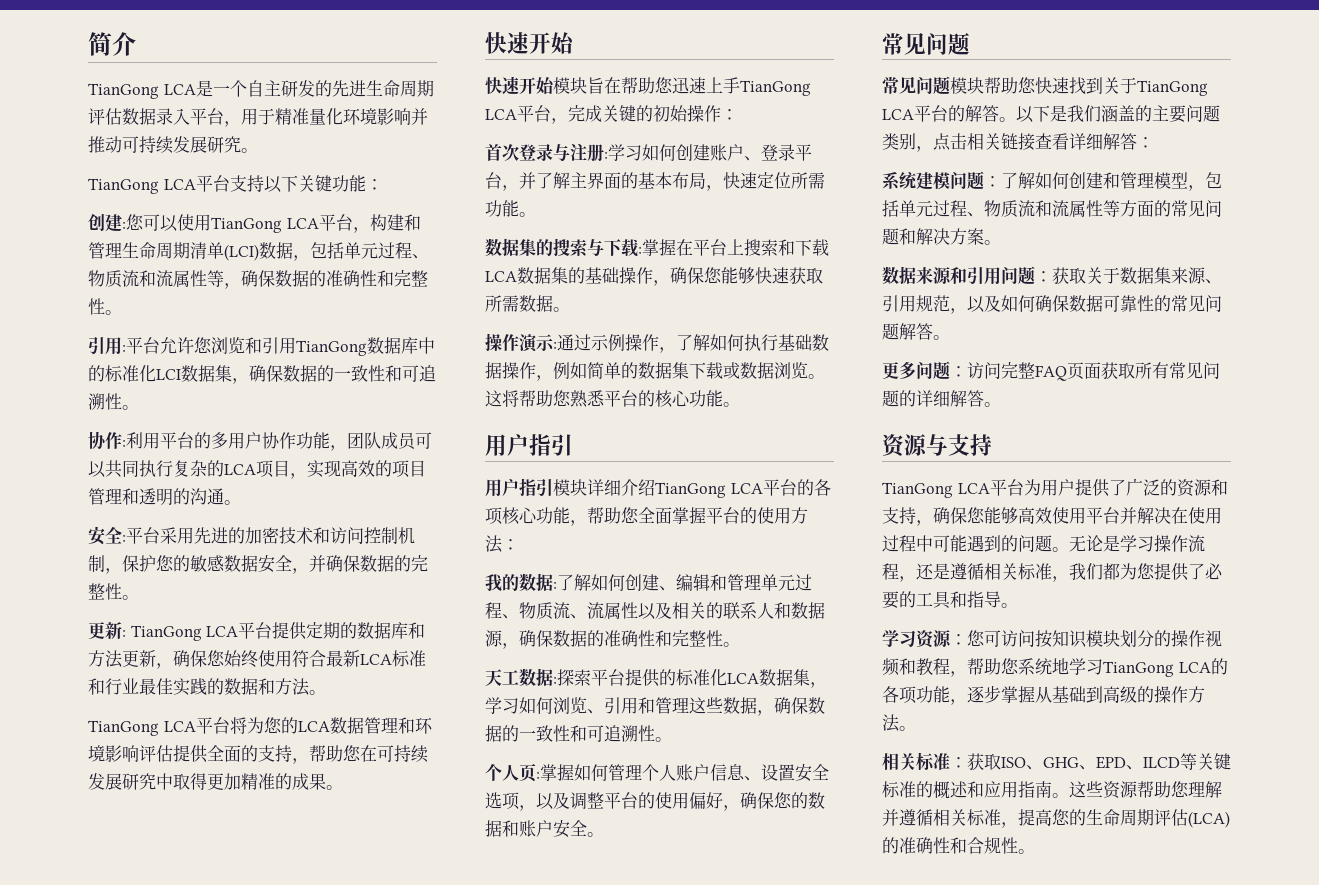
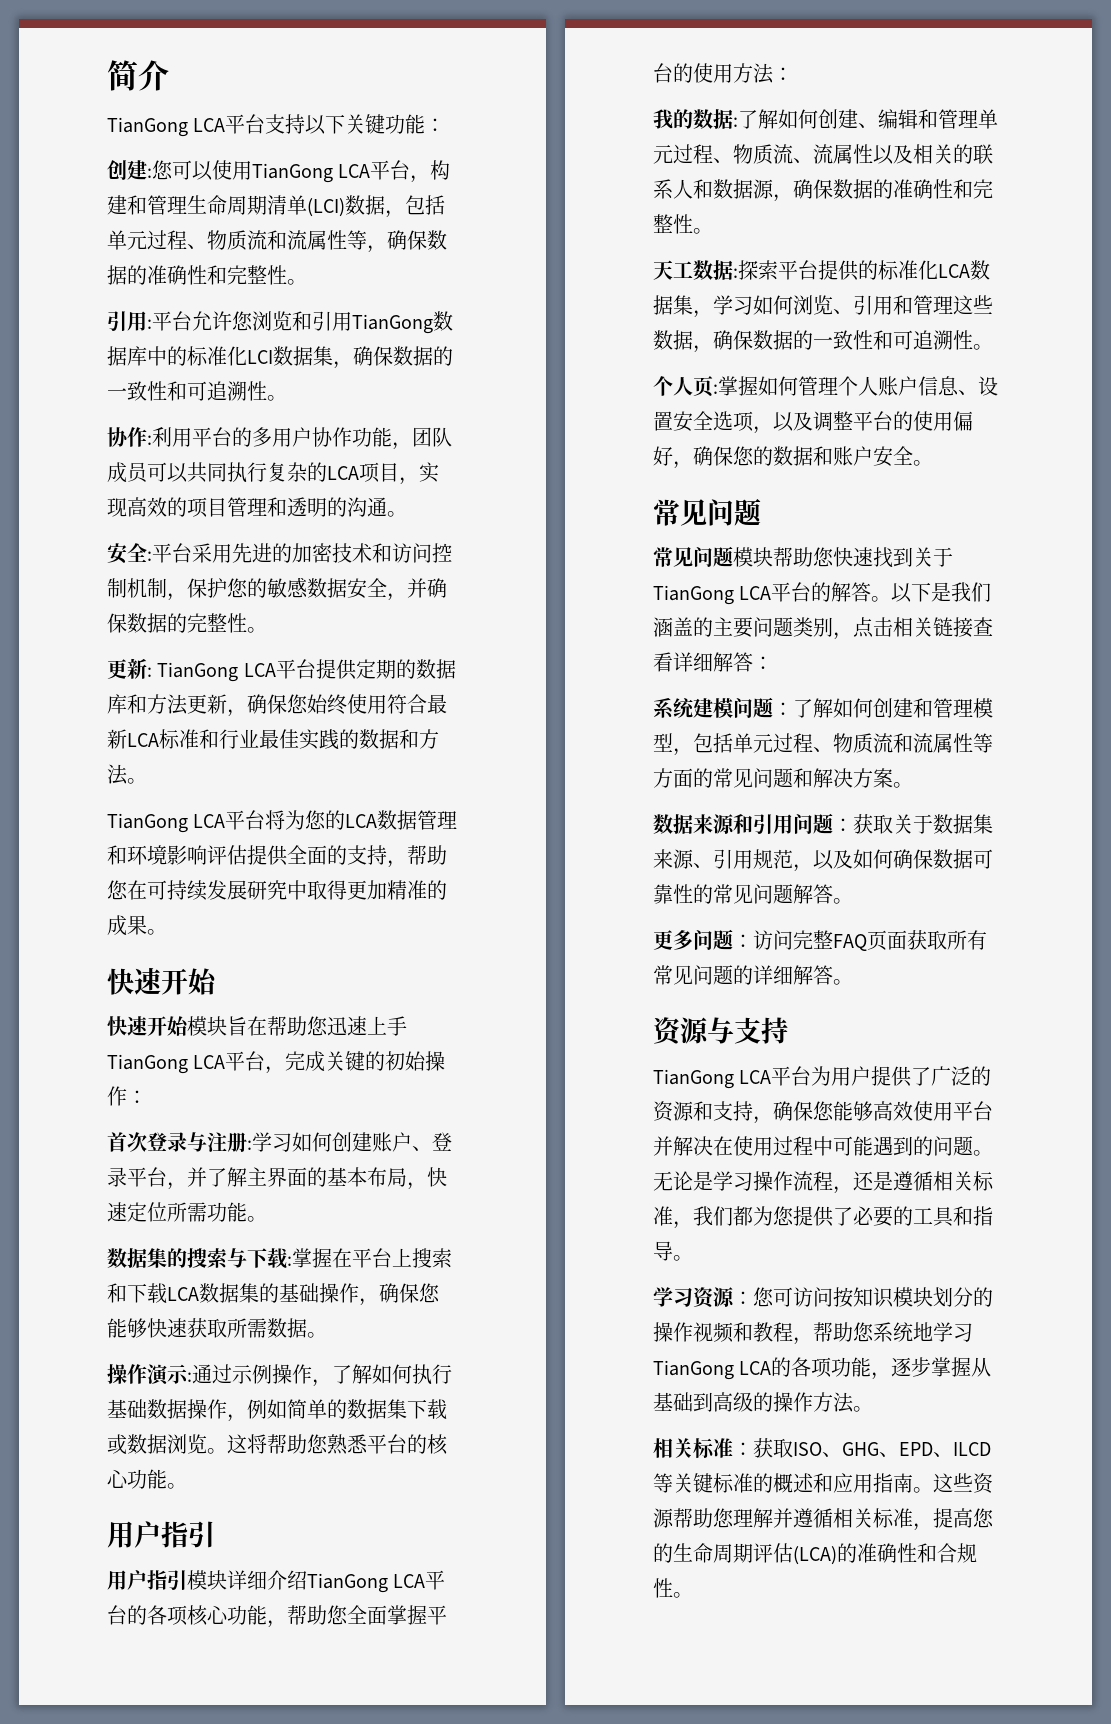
- TianGong LCA是一个自主研发的先进生命周期评估数据录入平台，用于精准量化环境影响并推动可持续发展研究。

